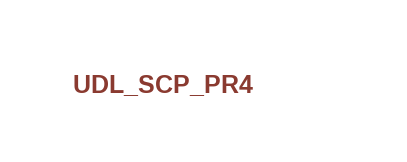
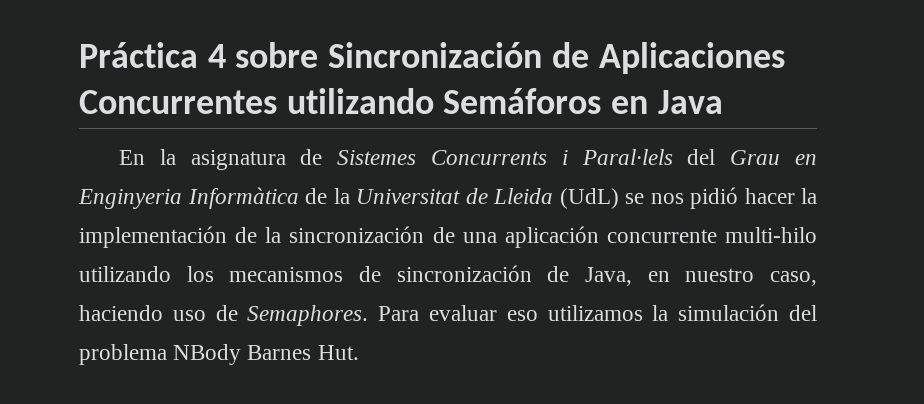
- UDL_SCP_PR4
+ Práctica 4 sobre Sincronización de Aplicaciones Concurrentes utilizando Semáforos en Java
+ En la asignatura de Sistemes Concurrents i Paral·lels del Grau en Enginyeria Informàtica de la Universitat de Lleida (UdL) se nos pidió hacer la implementación de la sincronización de una aplicación concurrente multi-hilo utilizando los mecanismos de sincronización de Java, en nuestro caso, haciendo uso de Semaphores. Para evaluar eso utilizamos la simulación del problema NBody Barnes Hut.

